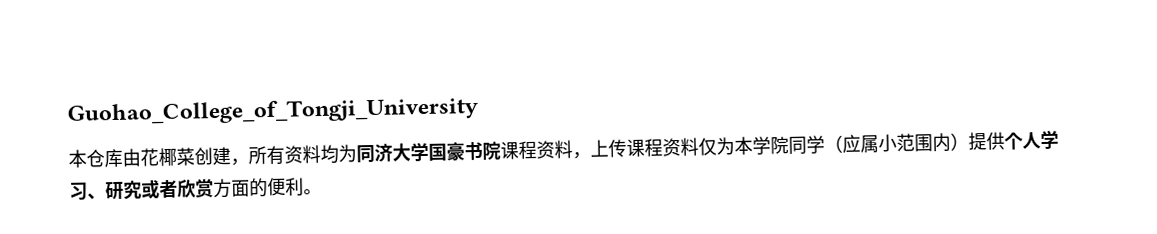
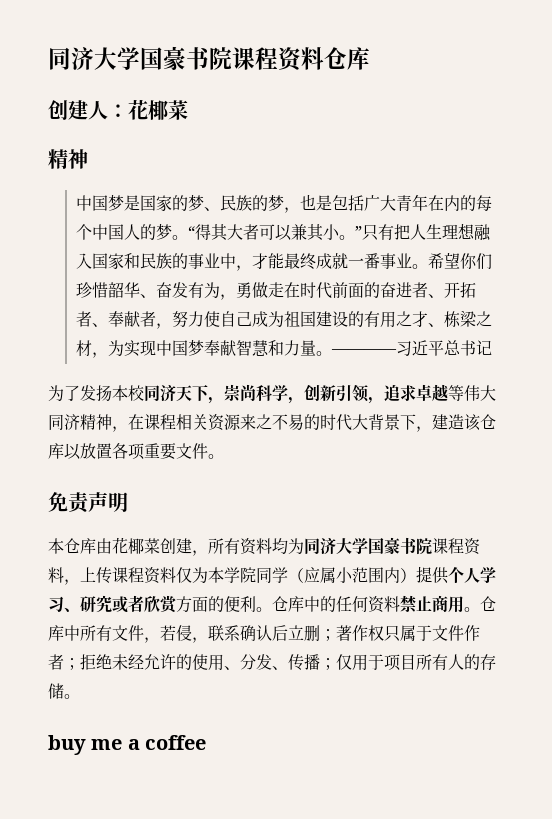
- Guohao_College_of_Tongji_University
+ 同济大学国豪书院课程资料仓库
+ 创建人：花椰菜
+ 精神
+ 中国梦是国家的梦、民族的梦，也是包括广大青年在内的每个中国人的梦。“得其大者可以兼其小。”只有把人生理想融入国家和民族的事业中，才能最终成就一番事业。希望你们珍惜韶华、奋发有为，勇做走在时代前面的奋进者、开拓者、奉献者，努力使自己成为祖国建设的有用之才、栋梁之材，为实现中国梦奉献智慧和力量。————习近平总书记
+ 为了发扬本校同济天下，崇尚科学，创新引领，追求卓越等伟大同济精神，在课程相关资源来之不易的时代大背景下，建造该仓库以放置各项重要文件。
+ 免责声明
+ 仓库中的任何资料禁止商用。仓库中所有文件，若侵，联系确认后立删；著作权只属于文件作者；拒绝未经允许的使用、分发、传播；仅用于项目所有人的存储。
+ buy me a coffee

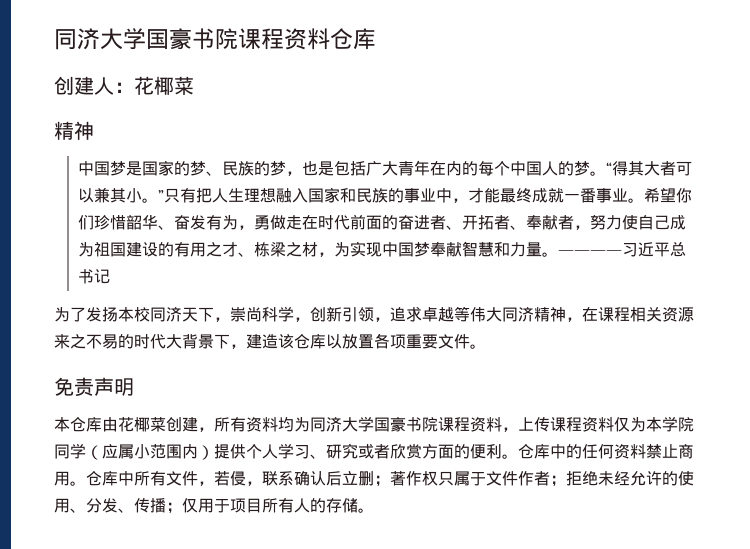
- buy me a coffee

